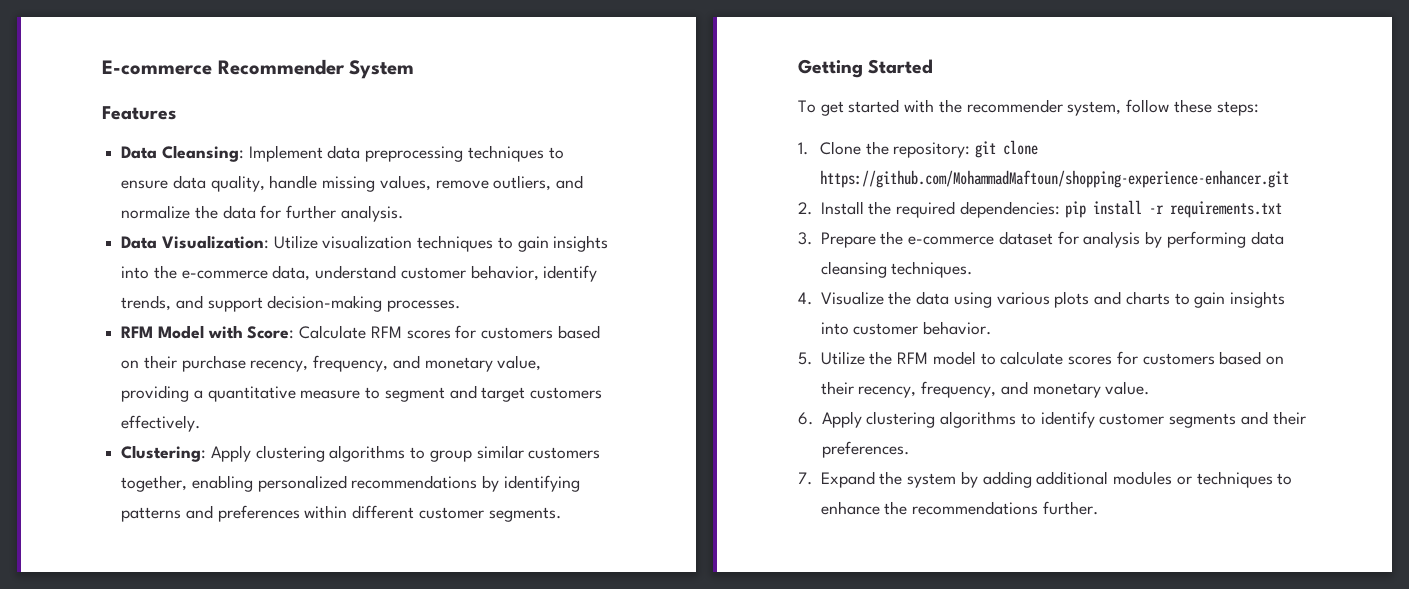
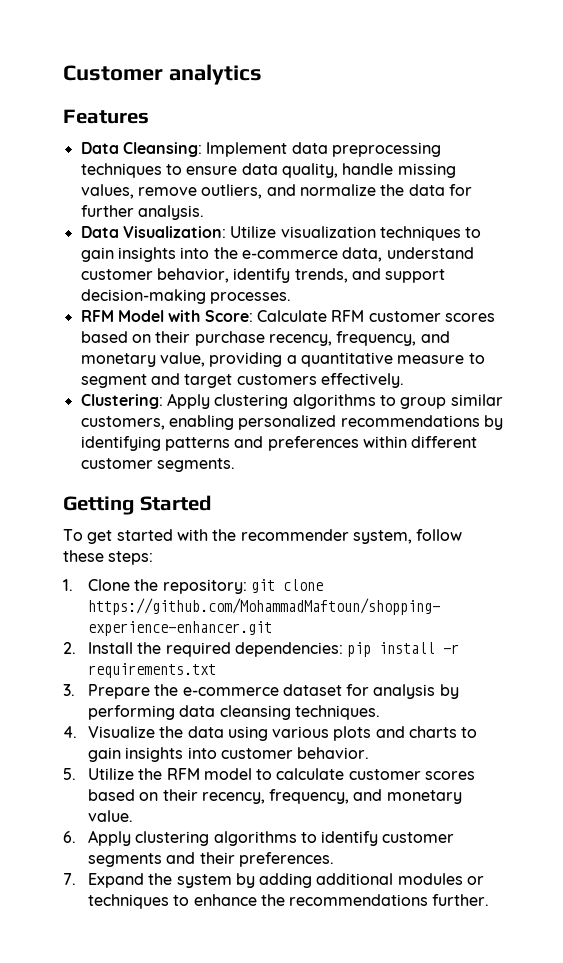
- E-commerce Recommender System
+ Customer analytics
- RFM Model with Score: Calculate RFM scores for customers based on their purchase recency, frequency, and monetary value, providing a quantitative measure to segment and target customers effectively.
+ RFM Model with Score: Calculate RFM customer scores based on their purchase recency, frequency, and monetary value, providing a quantitative measure to segment and target customers effectively.
- Clustering: Apply clustering algorithms to group similar customers together, enabling personalized recommendations by identifying patterns and preferences within different customer segments.
+ Clustering: Apply clustering algorithms to group similar customers, enabling personalized recommendations by identifying patterns and preferences within different customer segments.
- 5. Utilize the RFM model to calculate scores for customers based on their recency, frequency, and monetary value.
+ 5. Utilize the RFM model to calculate customer scores based on their recency, frequency, and monetary value.

